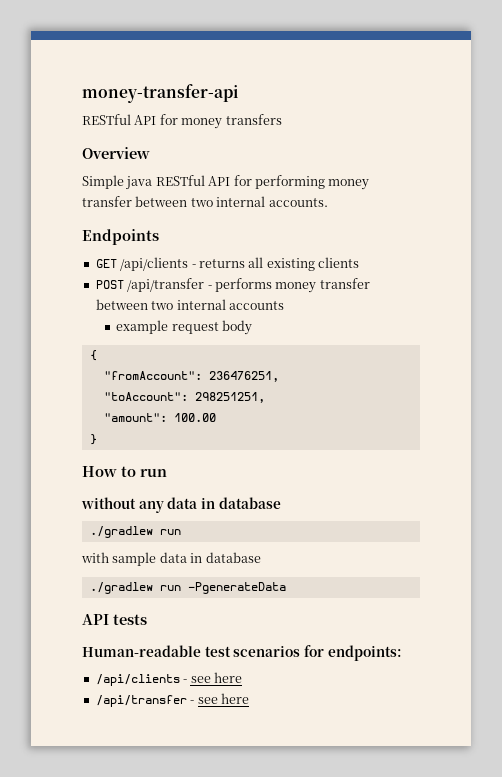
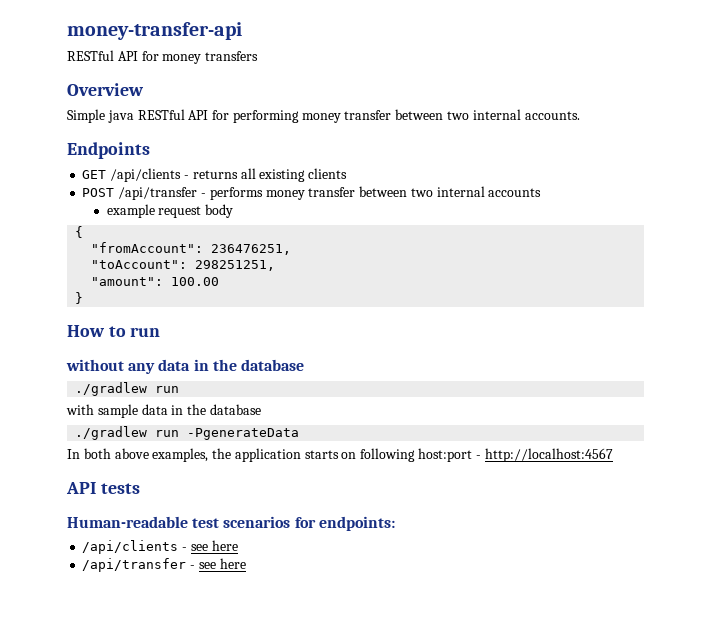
- without any data in database
+ without any data in the database
- with sample data in database
+ with sample data in the database
+ In both above examples, the application starts on following host:port - http://localhost:4567

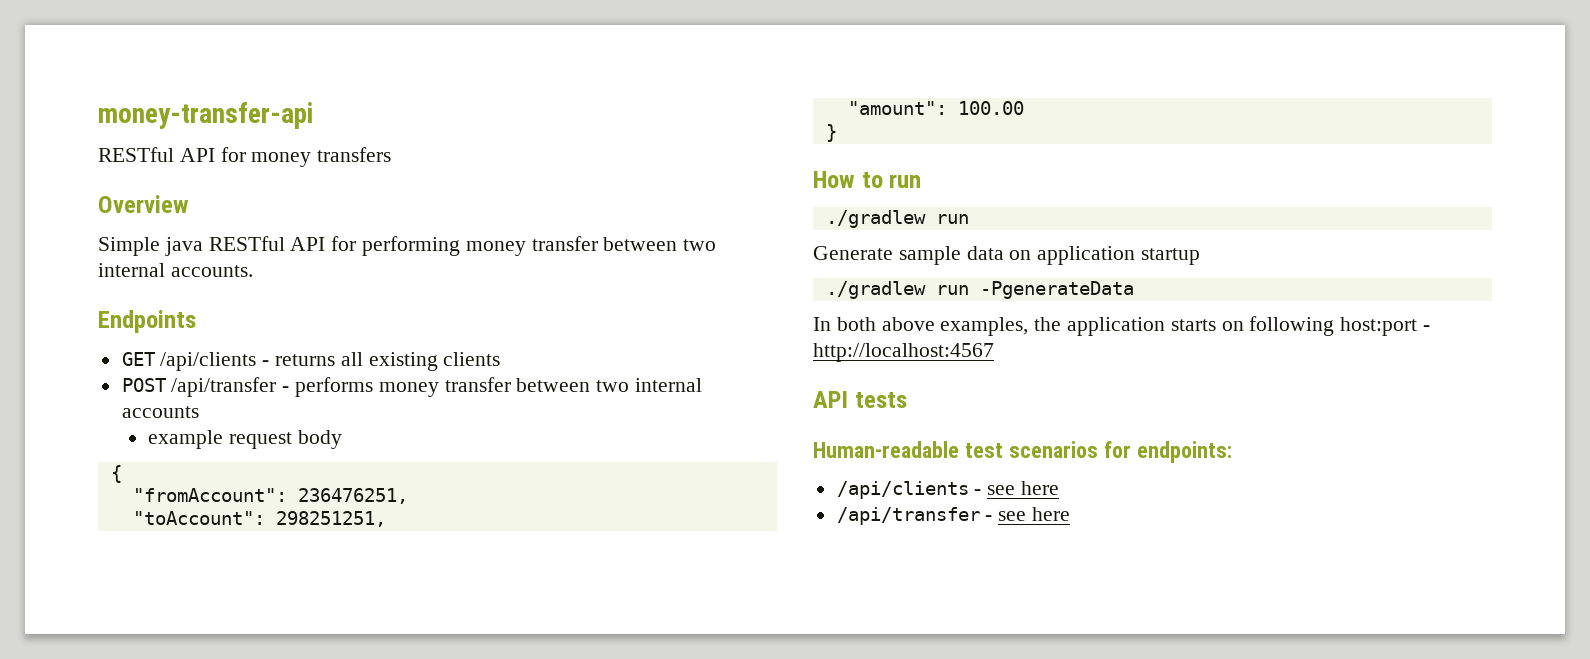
- without any data in the database
- with sample data in the database
+ Generate sample data on application startup

